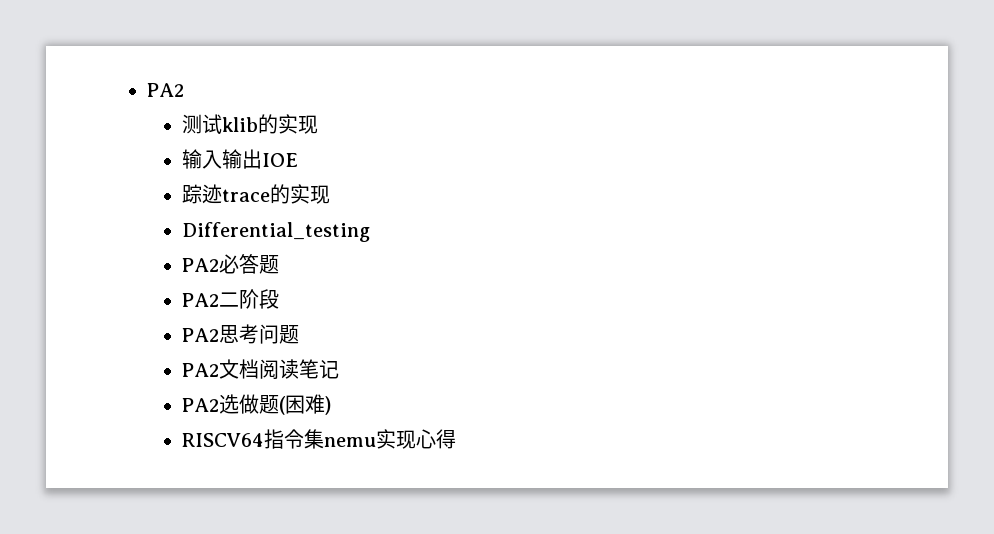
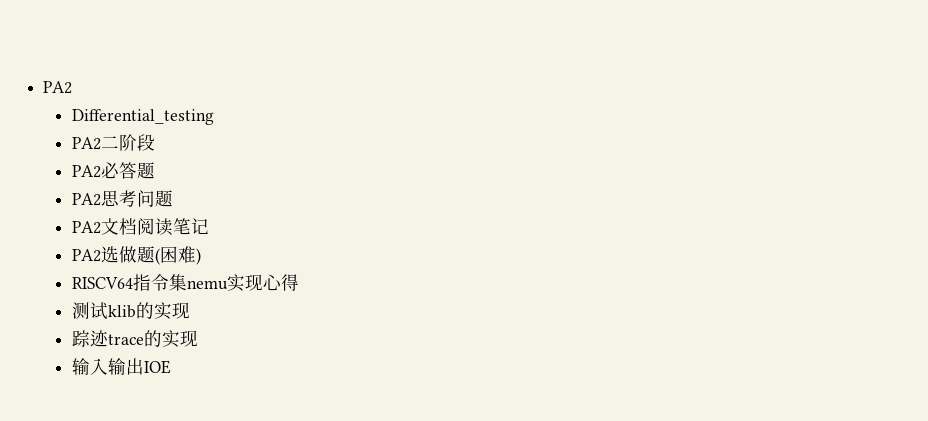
- 测试klib的实现
- 输入输出IOE
- 踪迹trace的实现
  Differential_testing
+ PA2二阶段
- PA2二阶段
+ 测试klib的实现
+ 踪迹trace的实现
+ 输入输出IOE

